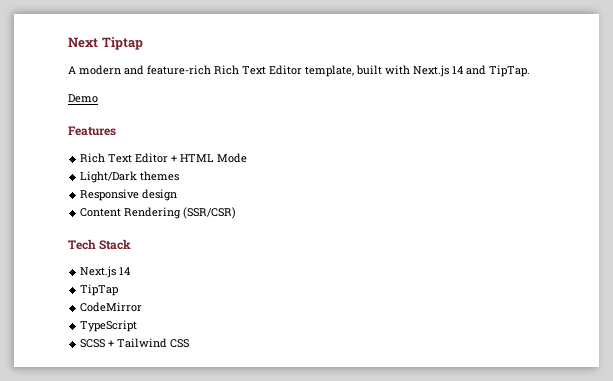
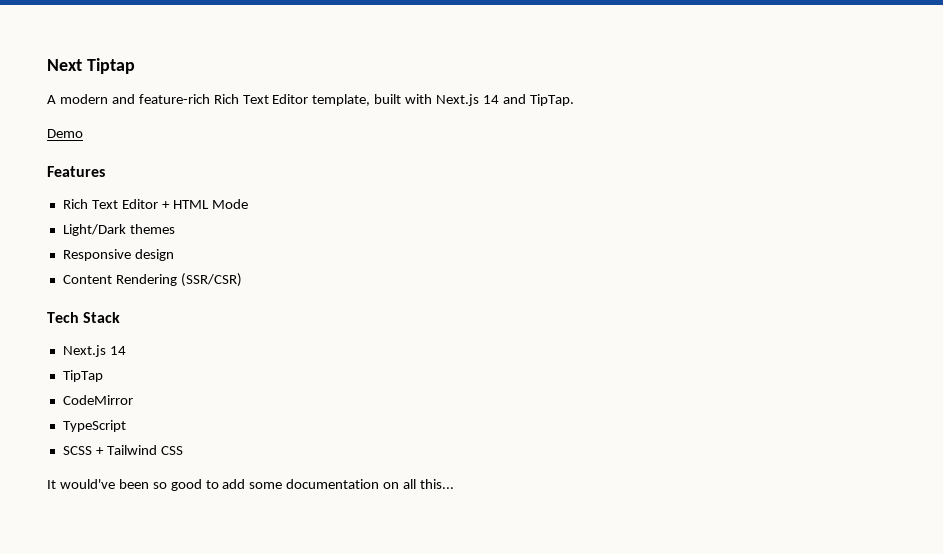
+ It would've been so good to add some documentation on all this...

